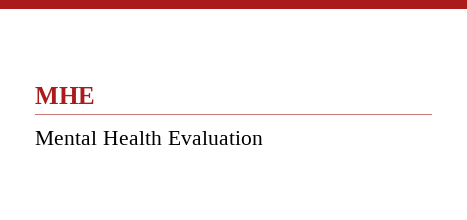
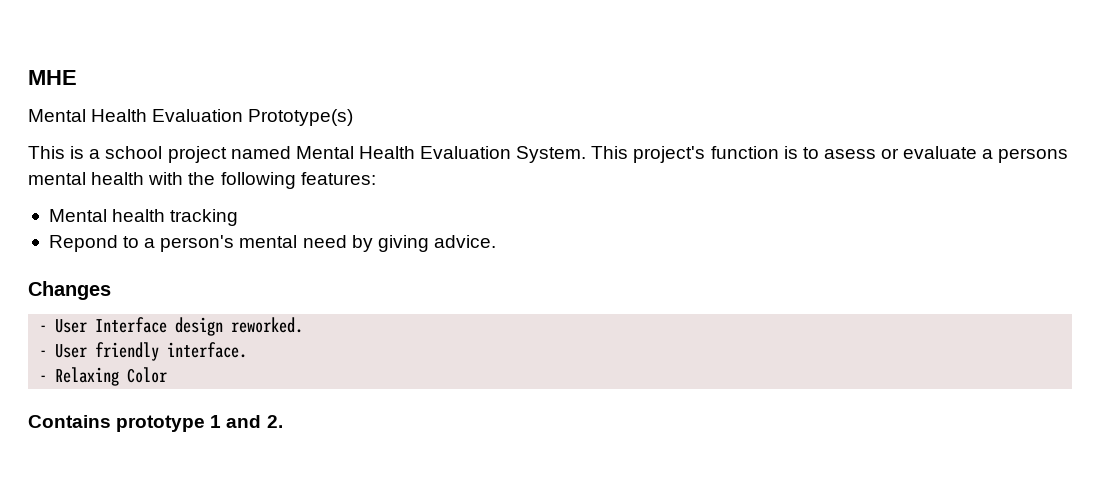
- Mental Health Evaluation
+ Mental Health Evaluation Prototype(s)
+ This is a school project named Mental Health Evaluation System. This project's function is to asess or evaluate a persons mental health with the following features:
+ Mental health tracking
+ Repond to a person's mental need by giving advice.
+ Changes
+ - User Interface design reworked.
+ - User friendly interface.
+ - Relaxing Color
+ Contains prototype 1 and 2.

